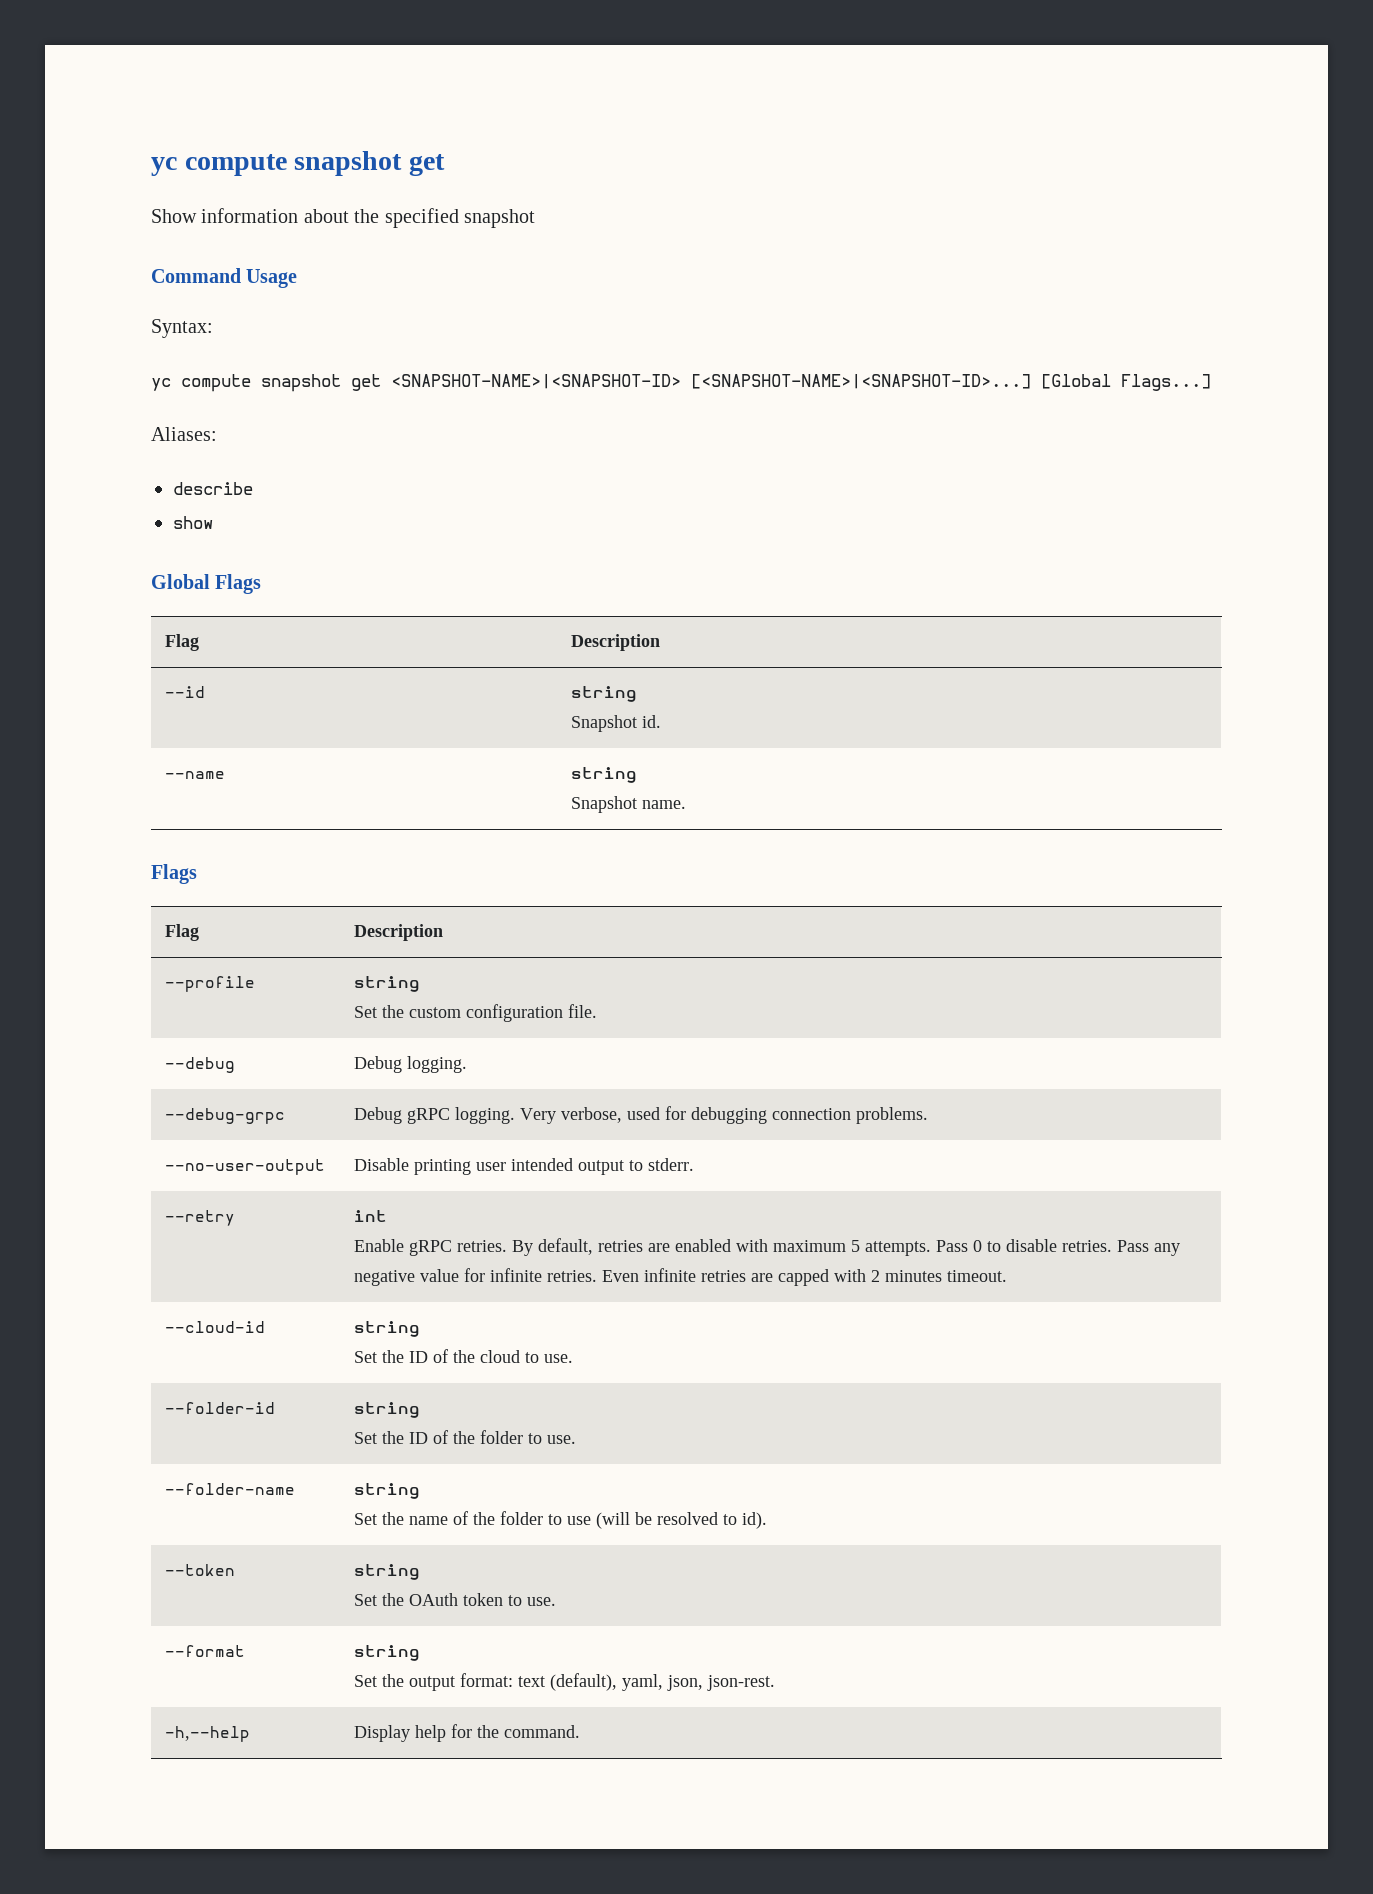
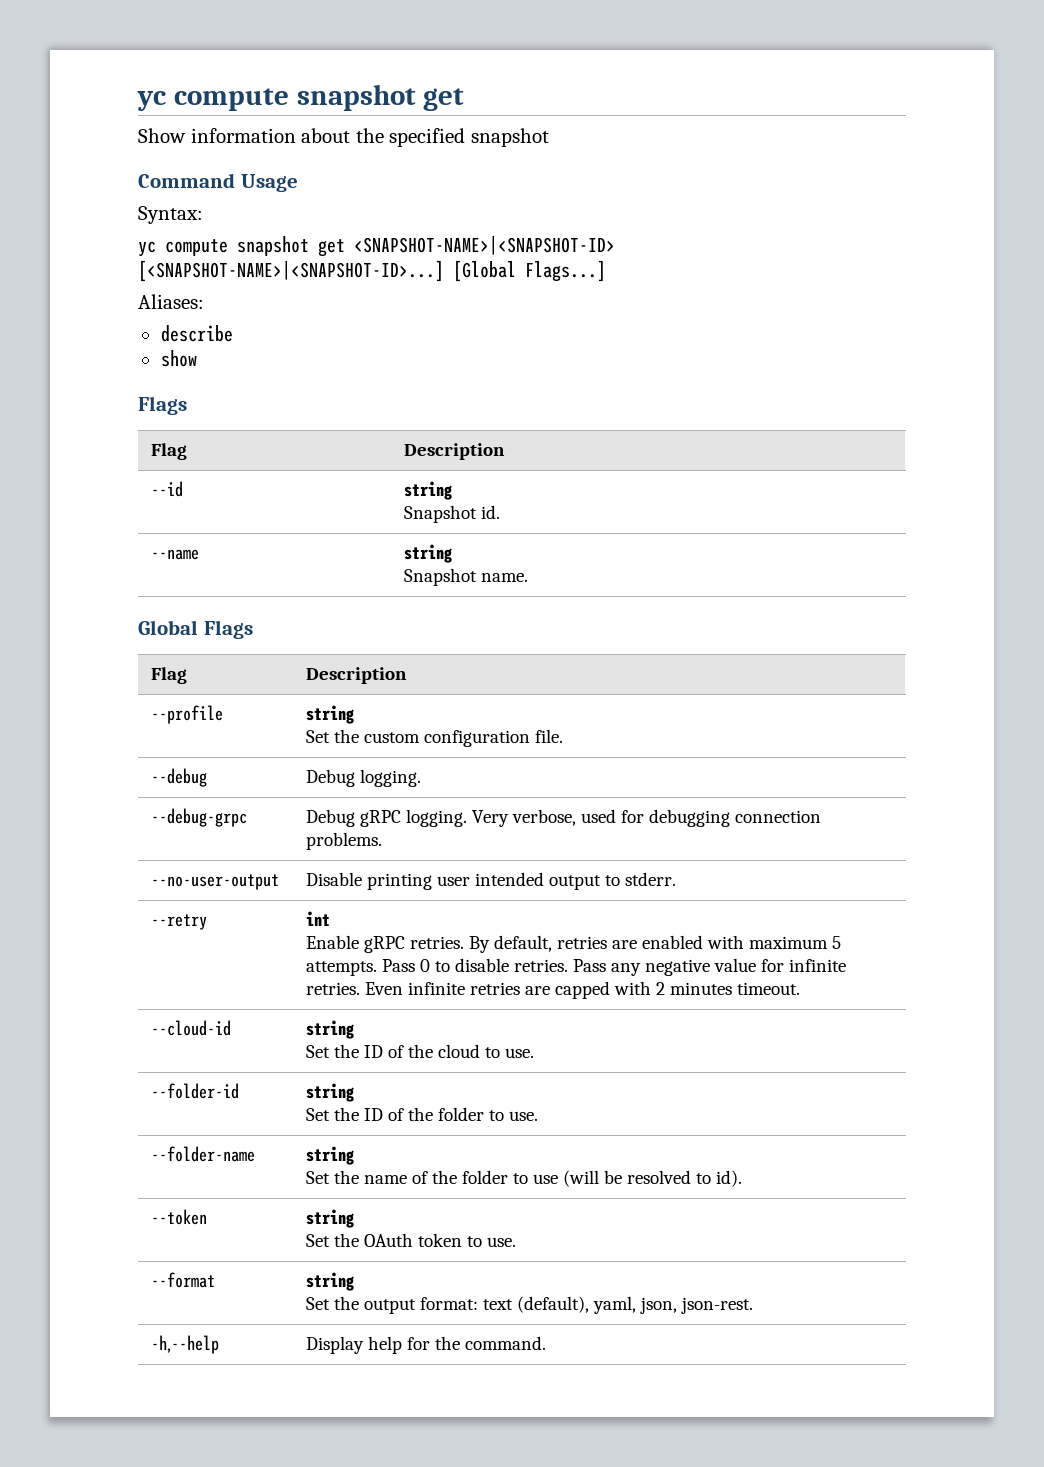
  show
- Global Flags
+ Flags
  --name | string
  Snapshot name.
- Flags
+ Global Flags

